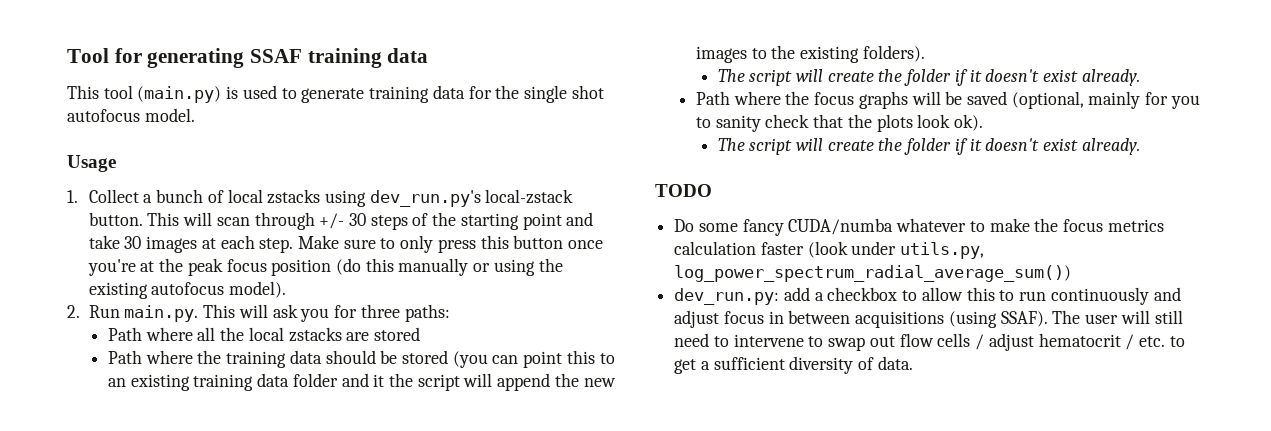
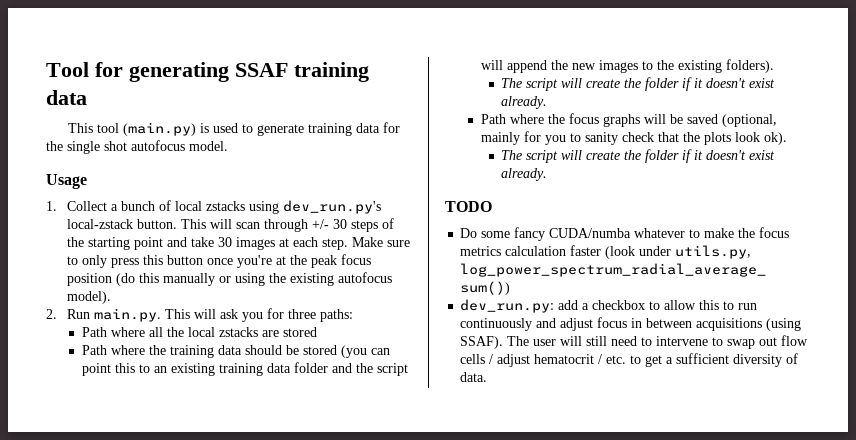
- Path where the training data should be stored (you can point this to an existing training data folder and it the script will append the new images to the existing folders).
+ Path where the training data should be stored (you can point this to an existing training data folder and the script will append the new images to the existing folders).

